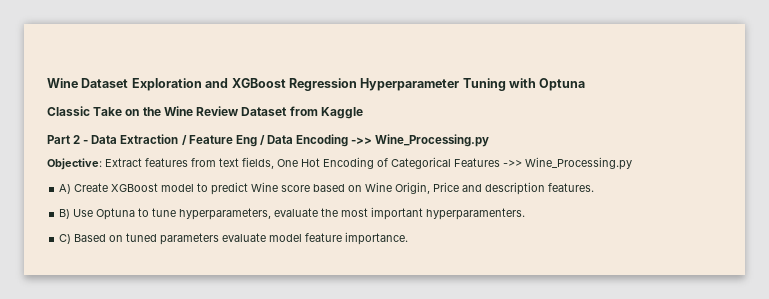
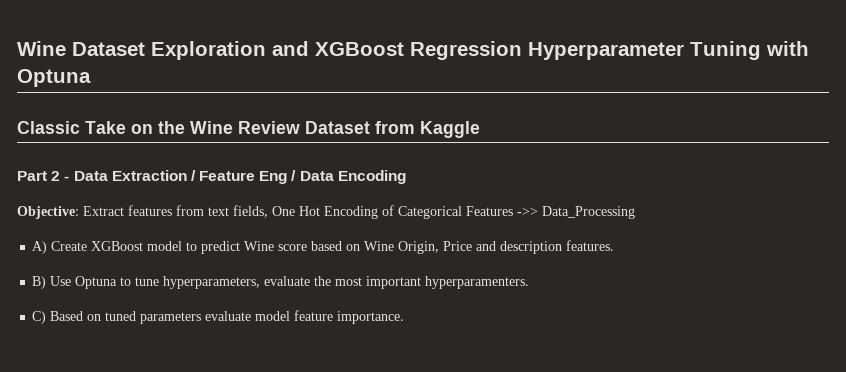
- Part 2 - Data Extraction / Feature Eng / Data Encoding ->> Wine_Processing.py
+ Part 2 - Data Extraction / Feature Eng / Data Encoding
- Objective: Extract features from text fields, One Hot Encoding of Categorical Features ->> Wine_Processing.py
+ Objective: Extract features from text fields, One Hot Encoding of Categorical Features ->> Data_Processing

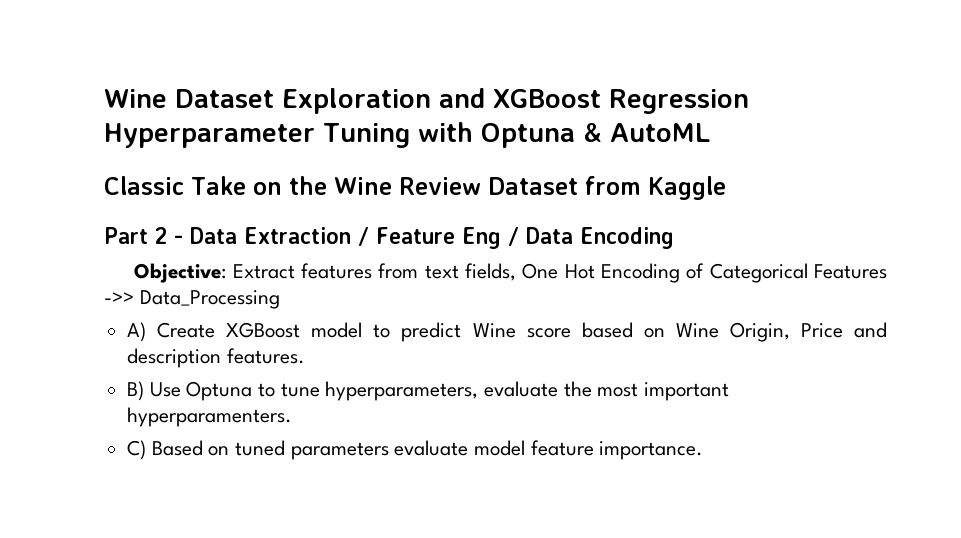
- Wine Dataset Exploration and XGBoost Regression Hyperparameter Tuning with Optuna
+ Wine Dataset Exploration and XGBoost Regression Hyperparameter Tuning with Optuna & AutoML

